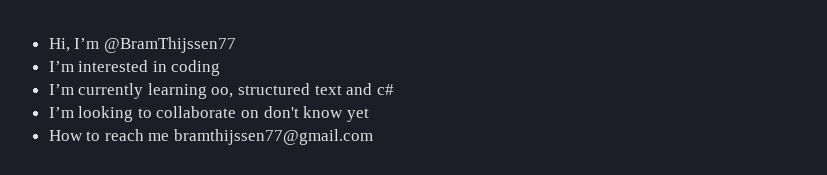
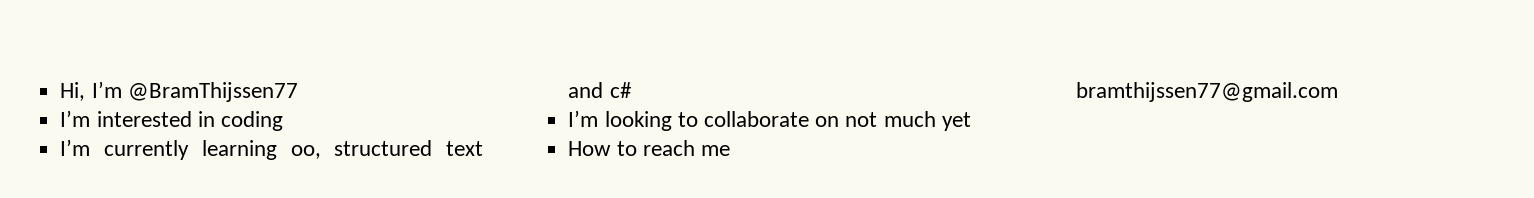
- I’m looking to collaborate on don't know yet
+ I’m looking to collaborate on not much yet

